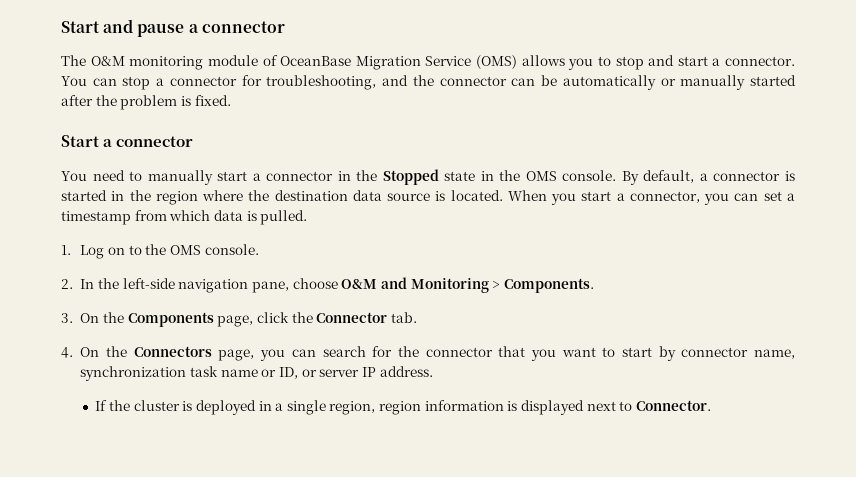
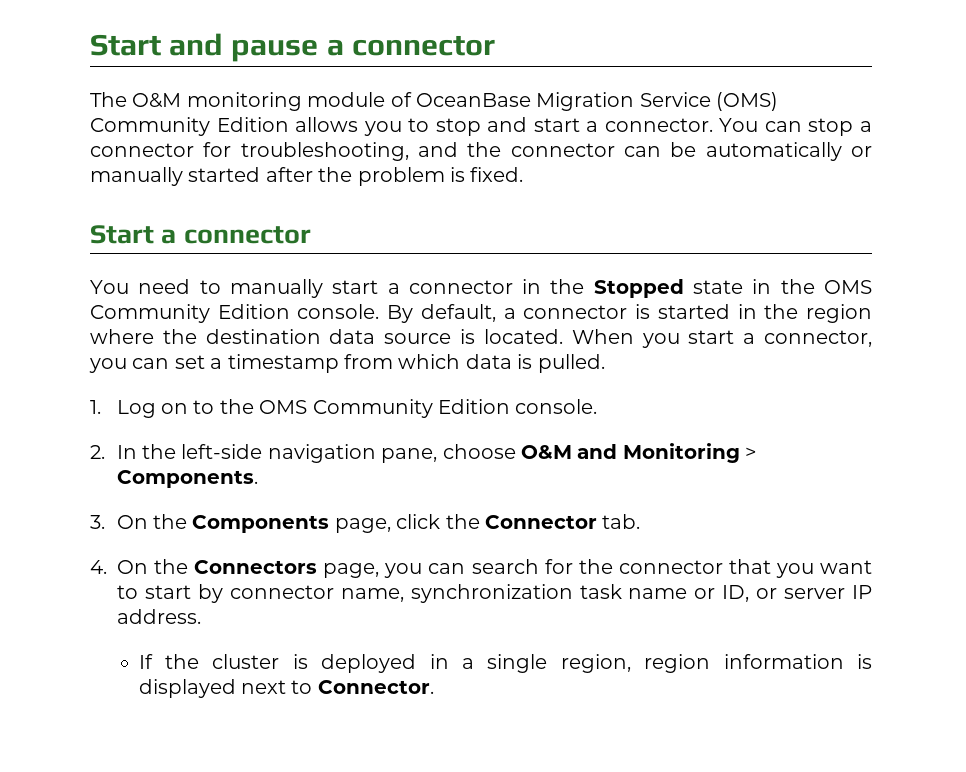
- The O&M monitoring module of OceanBase Migration Service (OMS) allows you to stop and start a connector.
+ The O&M monitoring module of OceanBase Migration Service (OMS) Community Edition allows you to stop and start a connector.
- You need to manually start a connector in the Stopped state in the OMS console.
+ You need to manually start a connector in the Stopped state in the OMS Community Edition console.
- 1. Log on to the OMS console.
+ 1. Log on to the OMS Community Edition console.

